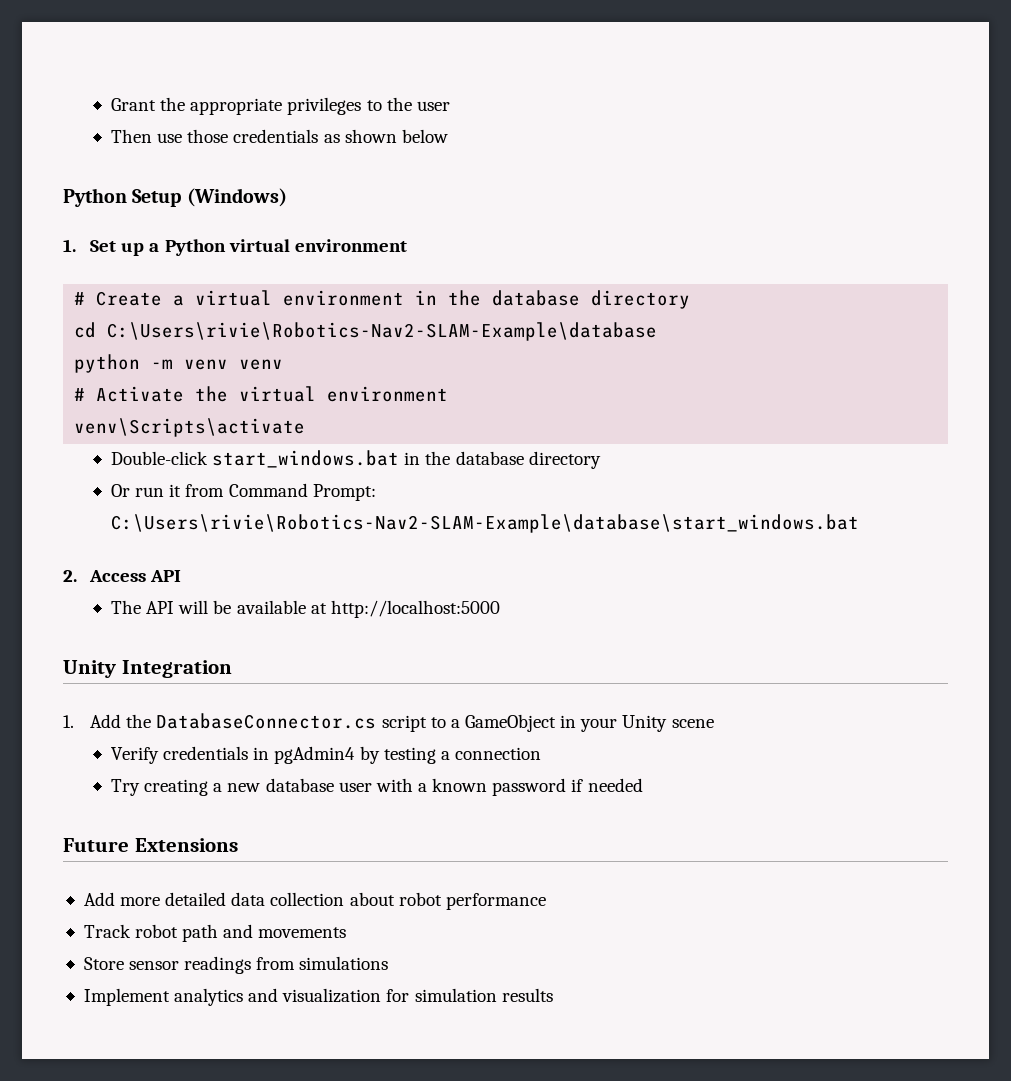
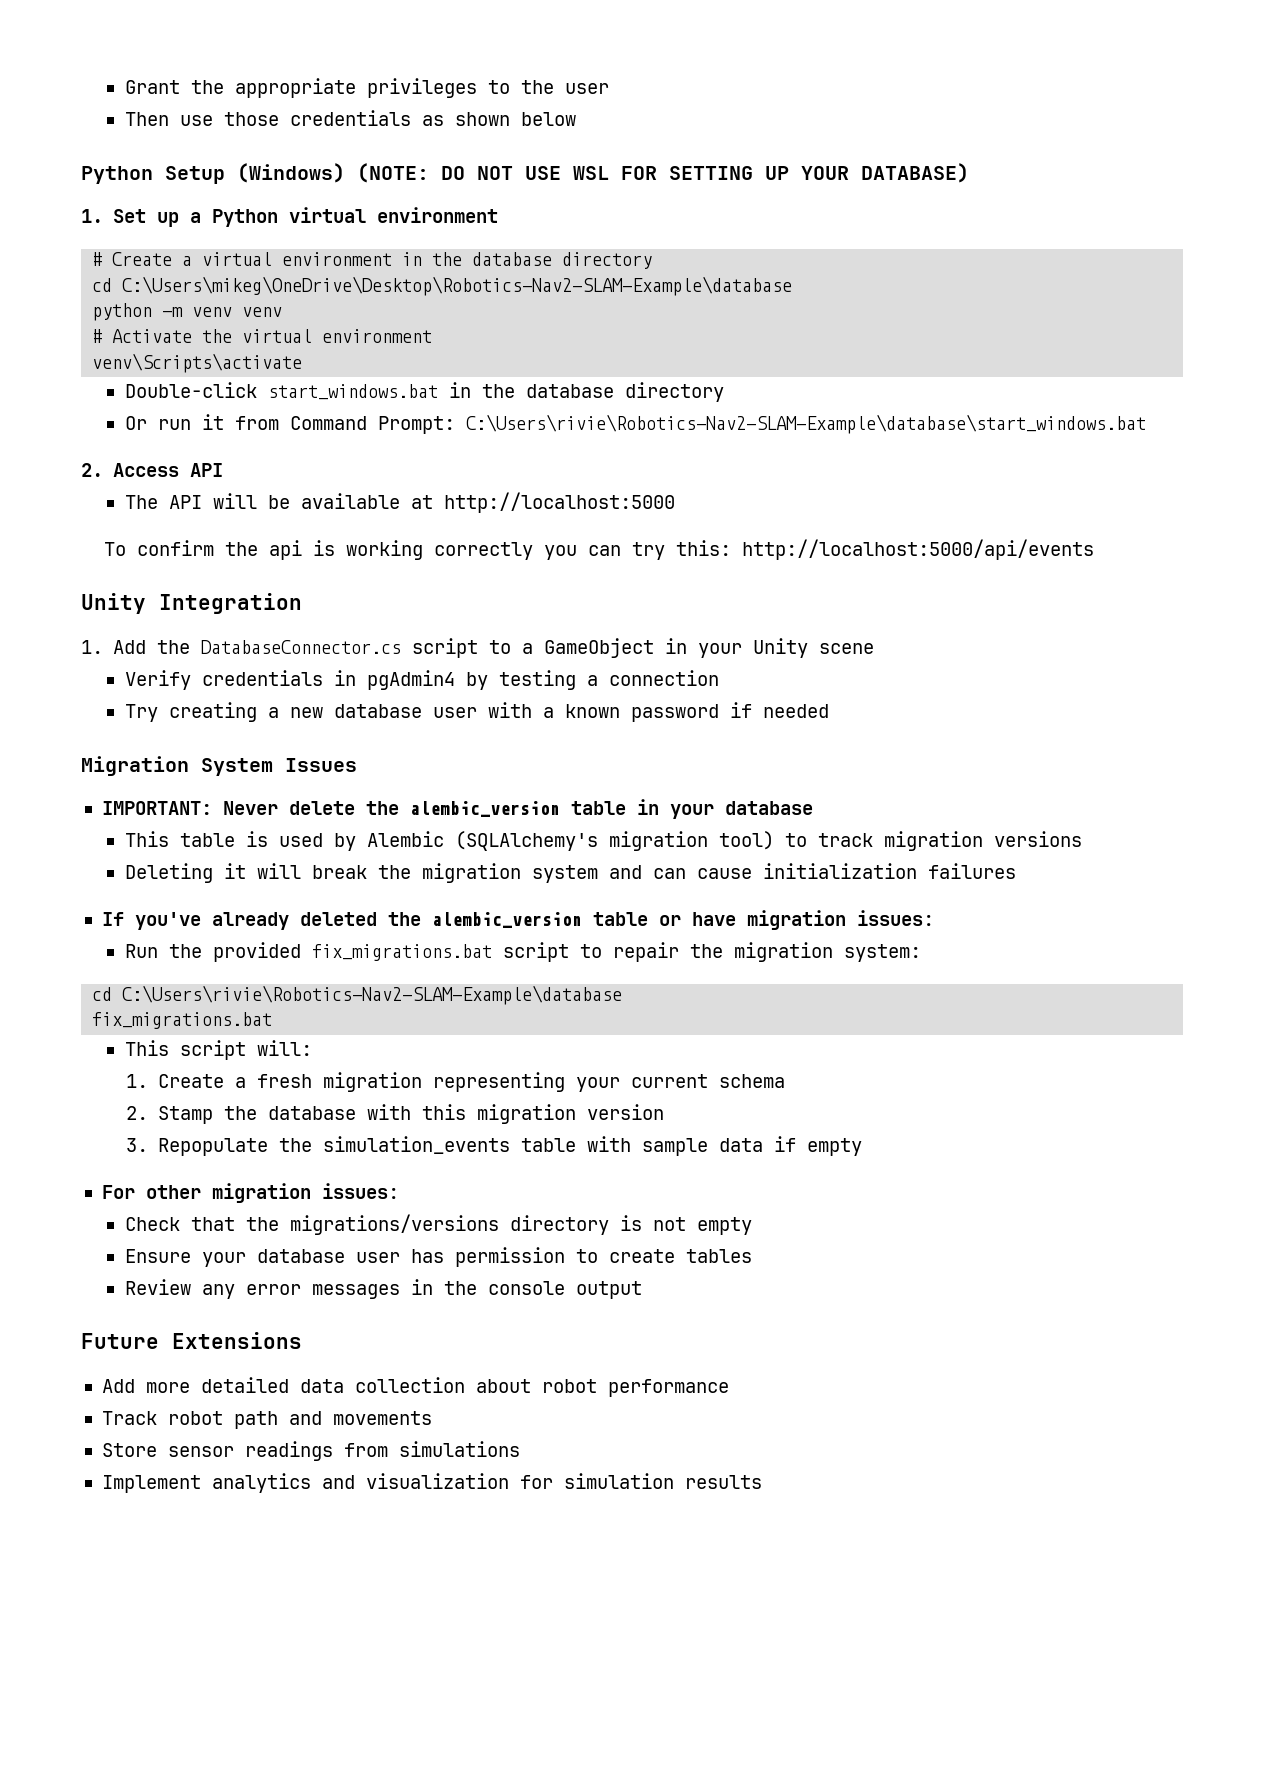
- Python Setup (Windows)
+ Python Setup (Windows) (NOTE: DO NOT USE WSL FOR SETTING UP YOUR DATABASE)
- cd C:\Users\rivie\Robotics-Nav2-SLAM-Example\database
+ cd C:\Users\mikeg\OneDrive\Desktop\Robotics-Nav2-SLAM-Example\database
+ To confirm the api is working correctly you can try this: http://localhost:5000/api/events
+ Migration System Issues
+ IMPORTANT: Never delete the alembic_version table in your database
+ This table is used by Alembic (SQLAlchemy's migration tool) to track migration versions
+ Deleting it will break the migration system and can cause initialization failures
+ If you've already deleted the alembic_version table or have migration issues:
+ Run the provided fix_migrations.bat script to repair the migration system:
+ cd C:\Users\rivie\Robotics-Nav2-SLAM-Example\database
+ fix_migrations.bat
+ This script will:
+ 1. Create a fresh migration representing your current schema
+ 2. Stamp the database with this migration version
+ 3. Repopulate the simulation_events table with sample data if empty
+ For other migration issues:
+ Check that the migrations/versions directory is not empty
+ Ensure your database user has permission to create tables
+ Review any error messages in the console output

